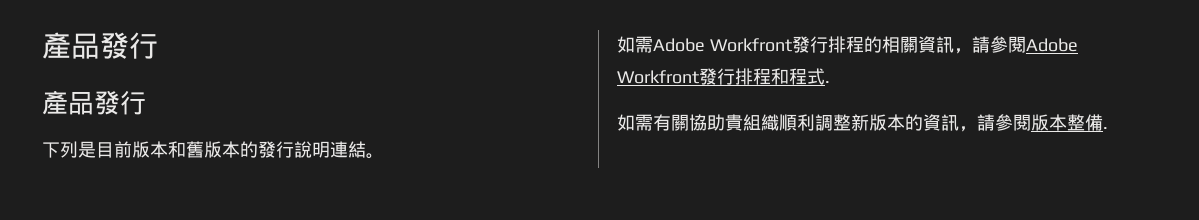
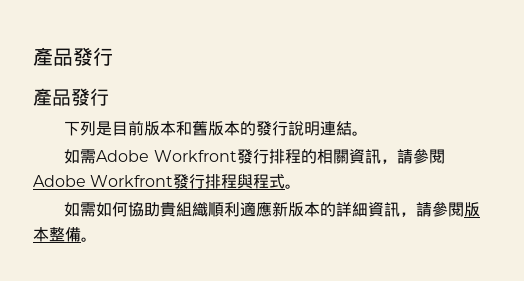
- 如需Adobe Workfront發行排程的相關資訊，請參閱Adobe Workfront發行排程和程式.
- 如需有關協助貴組織順利調整新版本的資訊，請參閱版本整備.
+ 如需Adobe Workfront發行排程的相關資訊，請參閱Adobe Workfront發行排程與程式。
+ 如需如何協助貴組織順利適應新版本的詳細資訊，請參閱版本整備。

